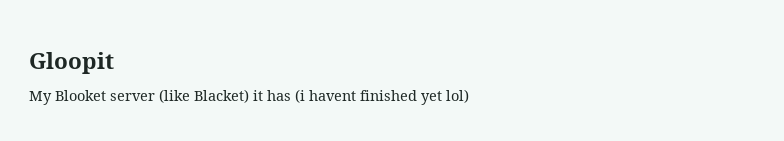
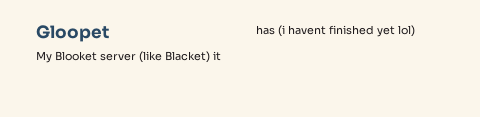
- Gloopit
+ Gloopet

